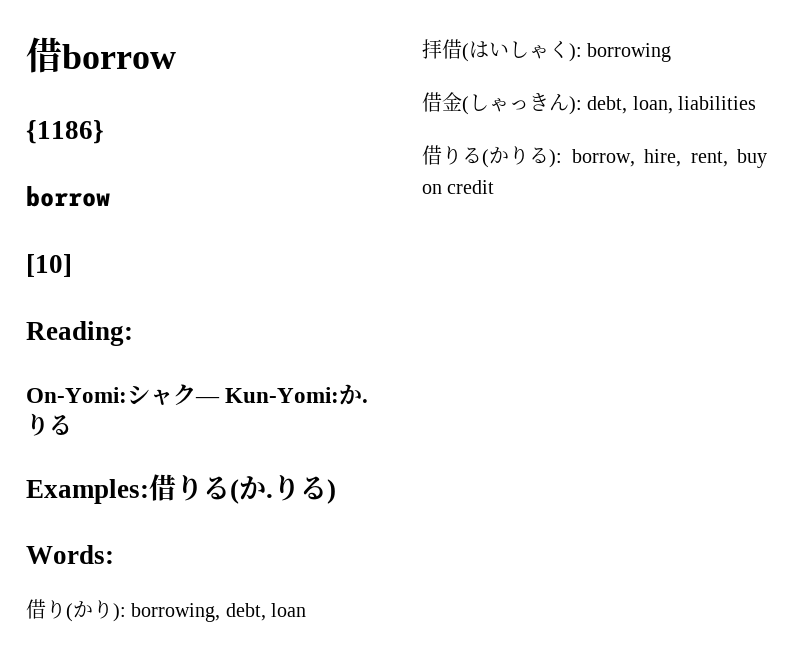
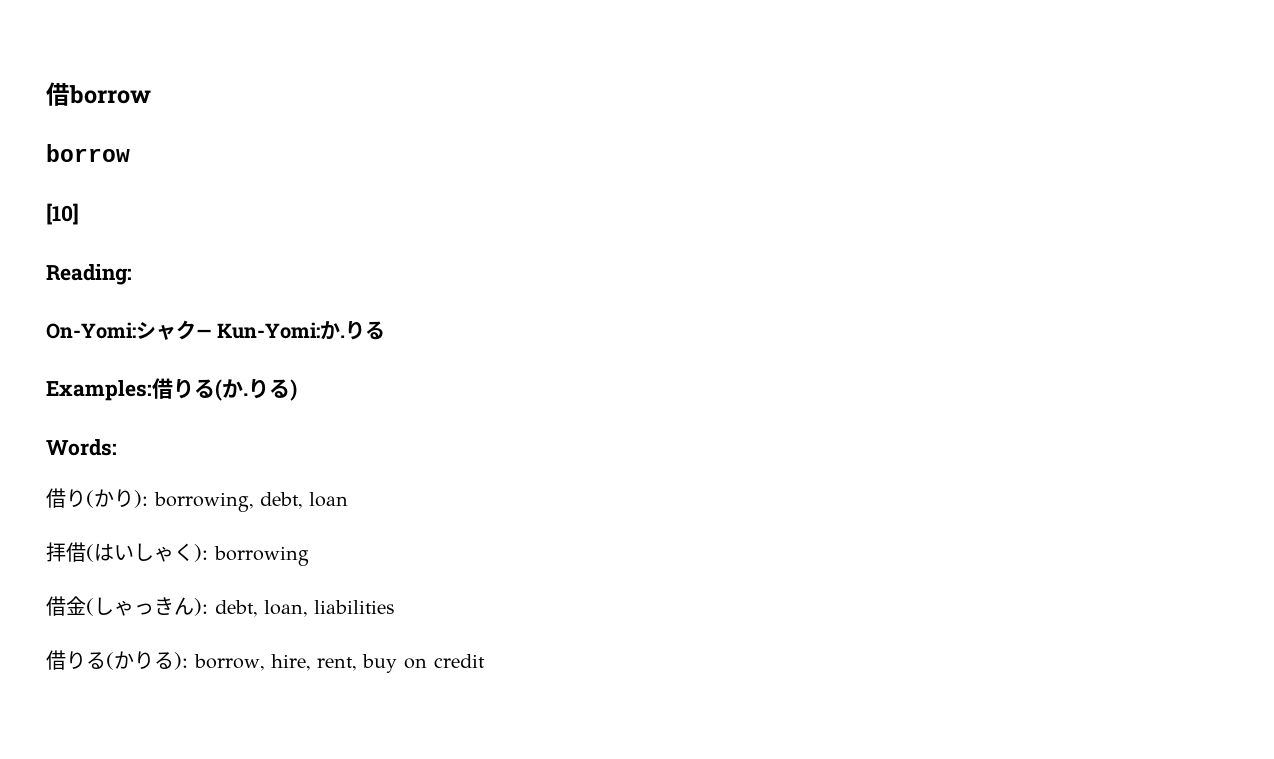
- {1186}

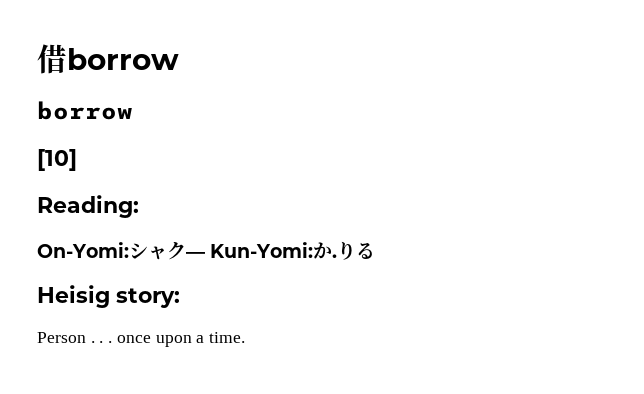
- Examples:借りる(か.りる)
- Words:
- 借り(かり): borrowing, debt, loan
- 拝借(はいしゃく): borrowing
- 借金(しゃっきん): debt, loan, liabilities
- 借りる(かりる): borrow, hire, rent, buy on credit
+ Heisig story:
+ Person . . . once upon a time.

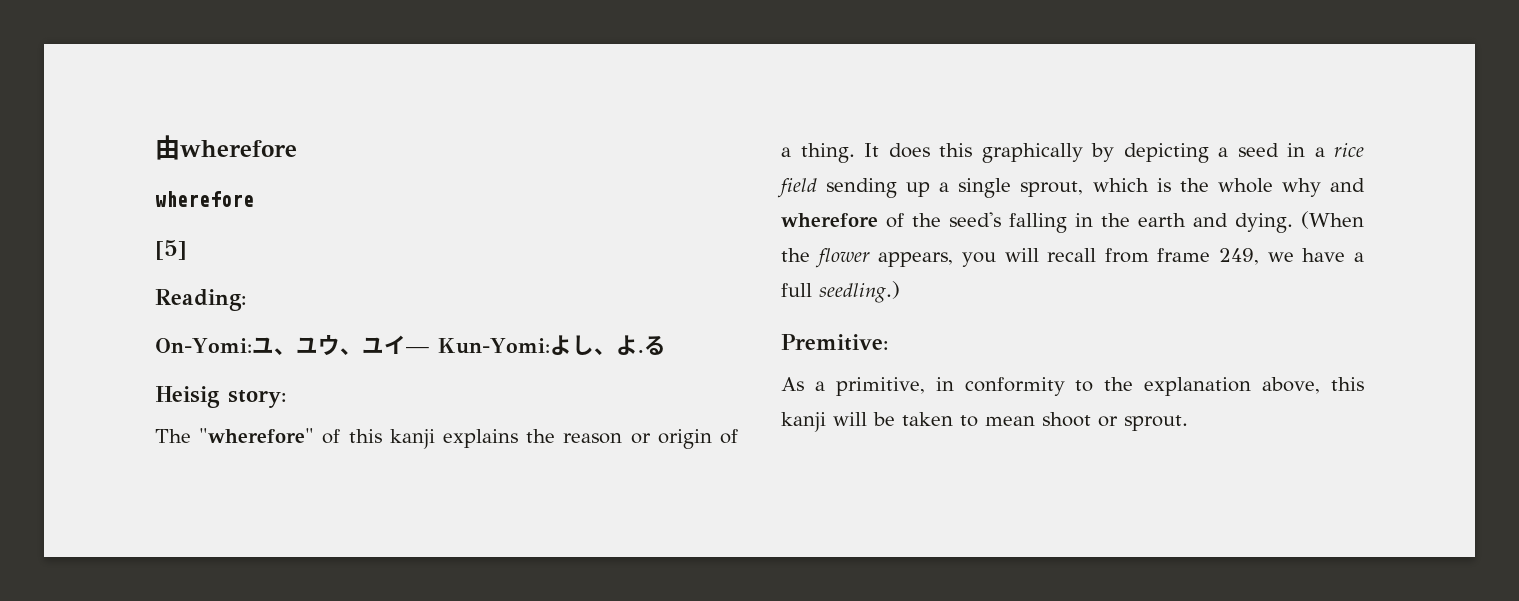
- 借borrow
- borrow
- [10]
+ 由wherefore
+ wherefore
+ [5]
- On-Yomi:シャク— Kun-Yomi:か.りる
+ On-Yomi:ユ、ユウ、ユイ— Kun-Yomi:よし、よ.る
  Heisig story:
- Person . . . once upon a time.
+ The "wherefore" of this kanji explains the reason or origin of a thing. It does this graphically by depicting a seed in a rice field sending up a single sprout, which is the whole why and wherefore of the seed's falling in the earth and dying. (When the flower appears, you will recall from frame 249, we have a full seedling.)
+ Premitive:
+ As a primitive, in conformity to the explanation above, this kanji will be taken to mean shoot or sprout.

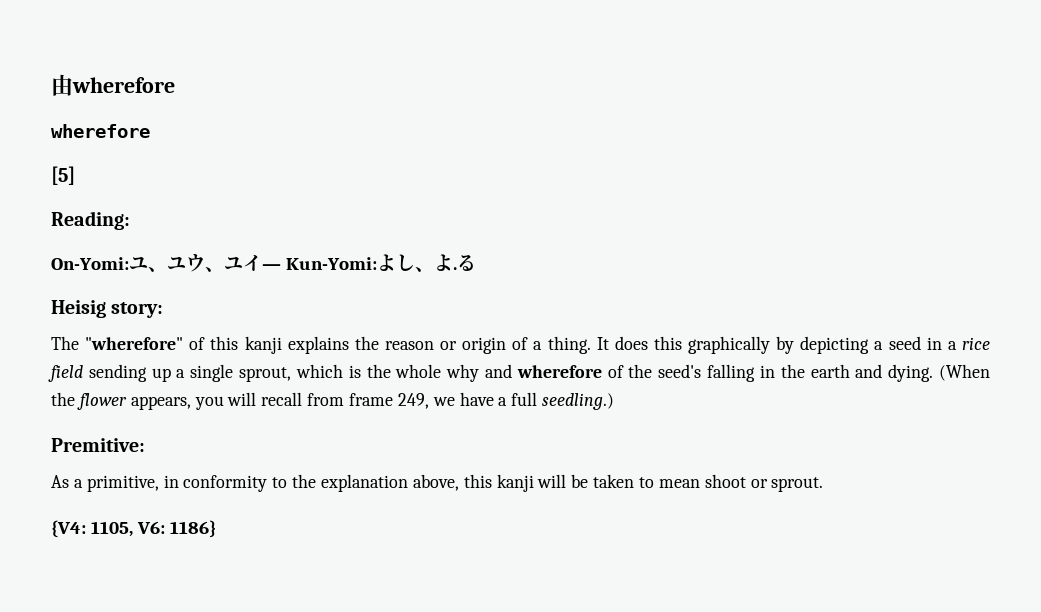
+ {V4: 1105, V6: 1186}

